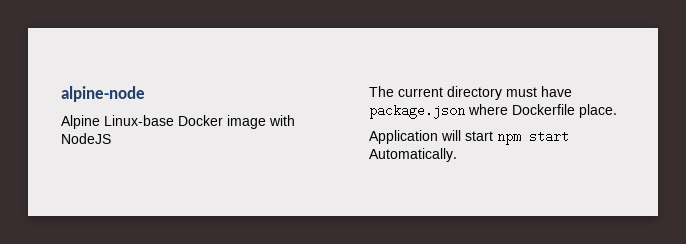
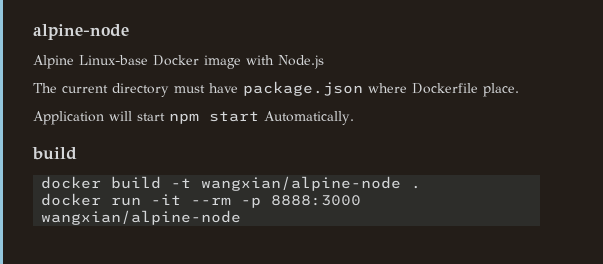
- Alpine Linux-base Docker image with NodeJS
+ Alpine Linux-base Docker image with Node.js
  Application will start npm start Automatically.
+ build
+ docker build -t wangxian/alpine-node .
+ docker run -it --rm -p 8888:3000 wangxian/alpine-node

